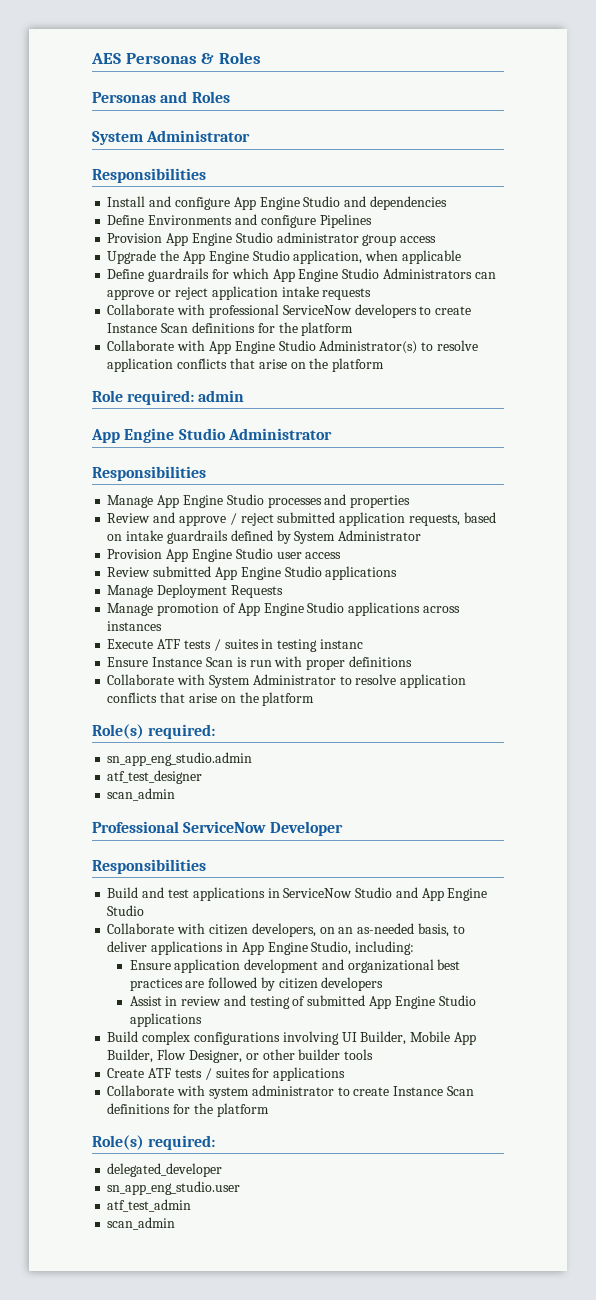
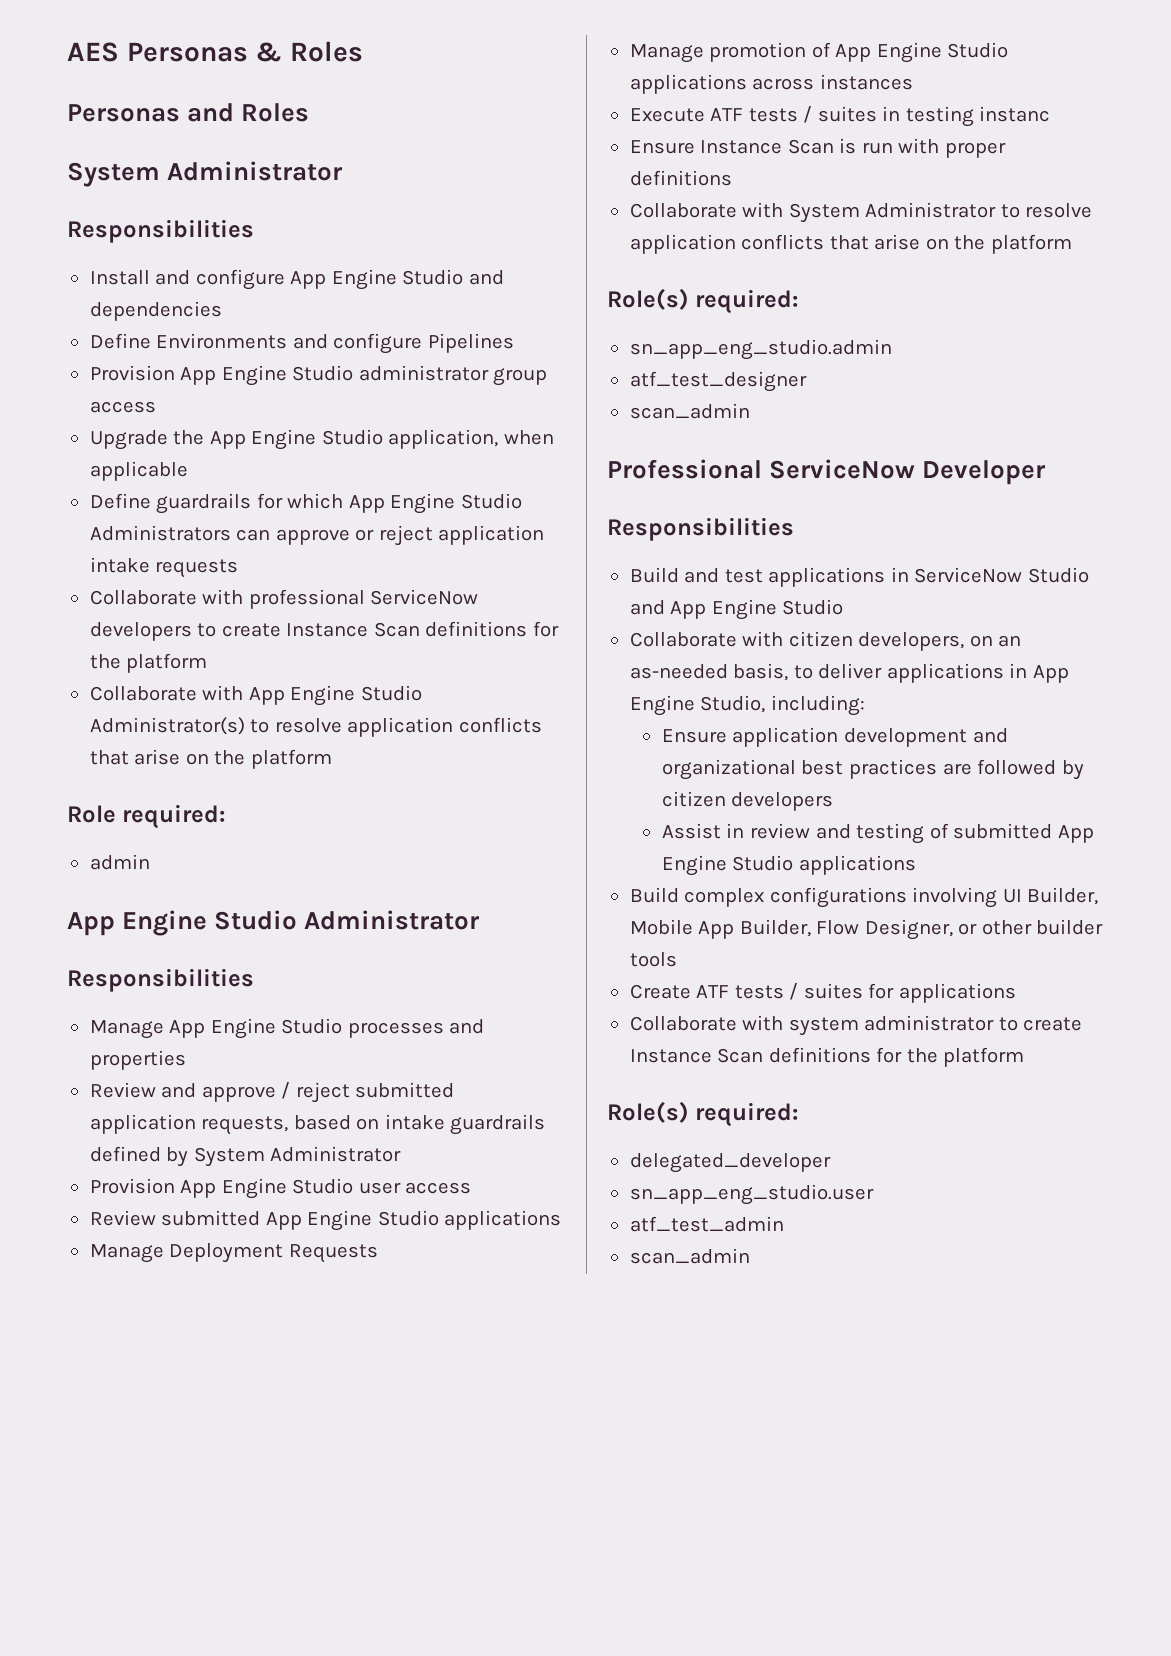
- Role required: admin
+ Role required:
+ admin

